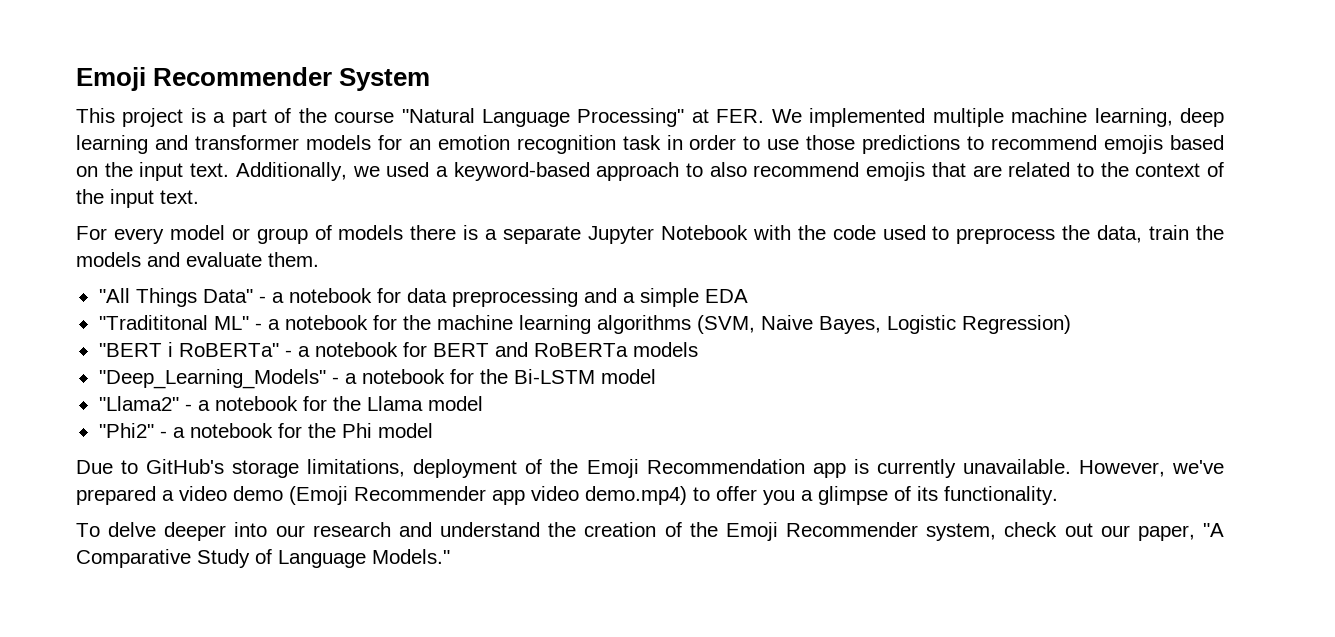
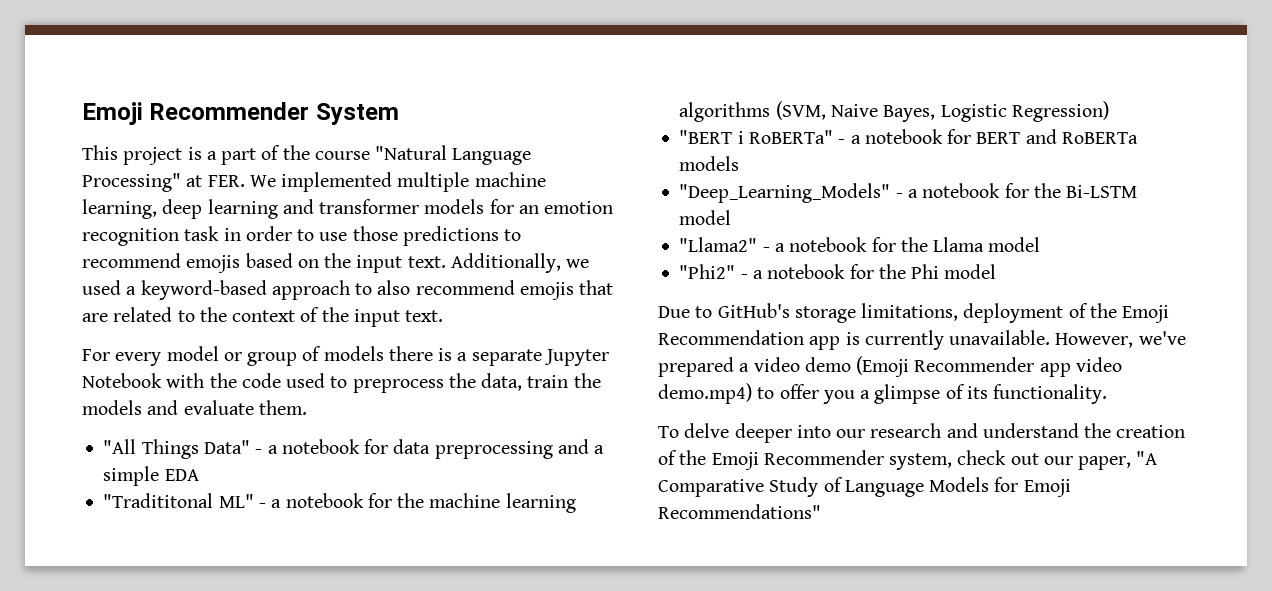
- To delve deeper into our research and understand the creation of the Emoji Recommender system, check out our paper, "A Comparative Study of Language Models."
+ To delve deeper into our research and understand the creation of the Emoji Recommender system, check out our paper, "A Comparative Study of Language Models for Emoji Recommendations"

